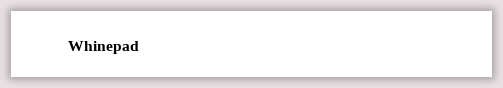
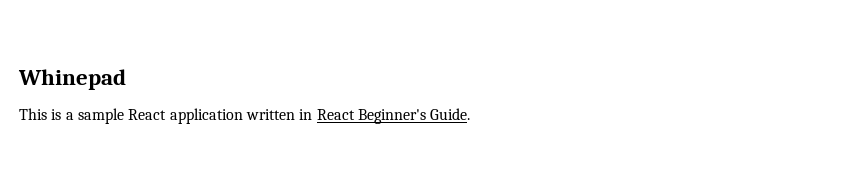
+ This is a sample React application written in React Beginner's Guide.

